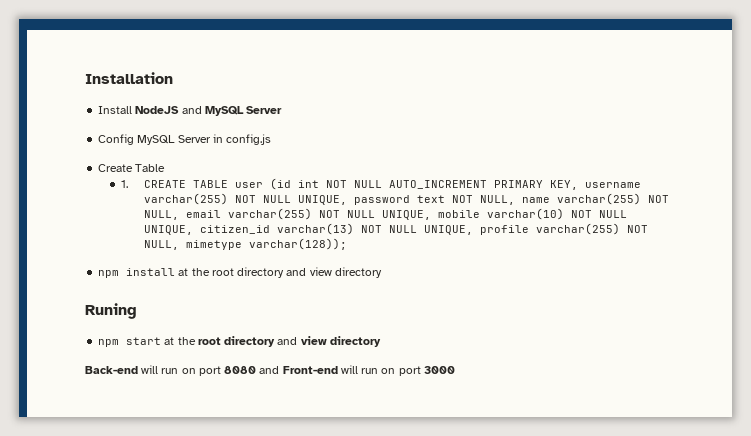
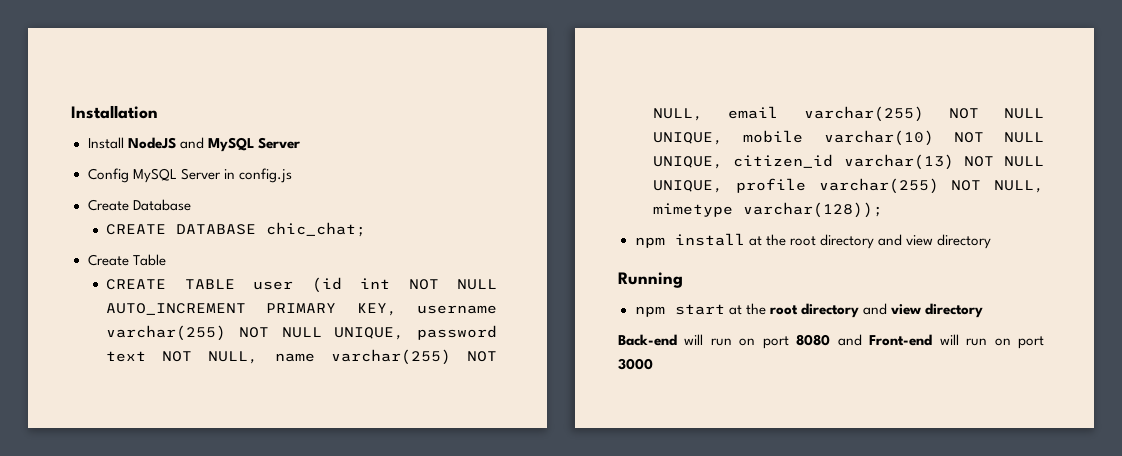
+ Create Database
+ CREATE DATABASE chic_chat;
- 1. CREATE TABLE user (id int NOT NULL AUTO_INCREMENT PRIMARY KEY, username varchar(255) NOT NULL UNIQUE, password text NOT NULL, name varchar(255) NOT NULL, email varchar(255) NOT NULL UNIQUE, mobile varchar(10) NOT NULL UNIQUE, citizen_id varchar(13) NOT NULL UNIQUE, profile varchar(255) NOT NULL, mimetype varchar(128));
+ CREATE TABLE user (id int NOT NULL AUTO_INCREMENT PRIMARY KEY, username varchar(255) NOT NULL UNIQUE, password text NOT NULL, name varchar(255) NOT NULL, email varchar(255) NOT NULL UNIQUE, mobile varchar(10) NOT NULL UNIQUE, citizen_id varchar(13) NOT NULL UNIQUE, profile varchar(255) NOT NULL, mimetype varchar(128));
- Runing
+ Running

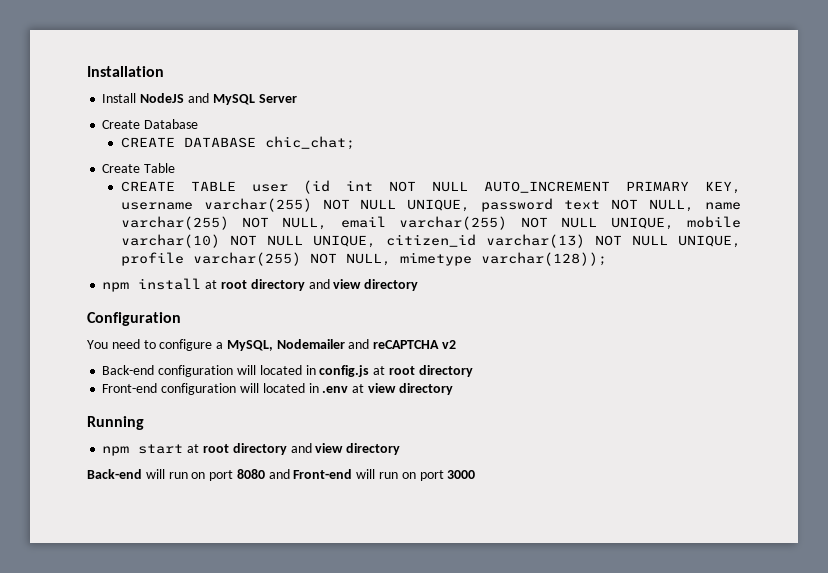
- Config MySQL Server in config.js
- npm install at the root directory and view directory
+ npm install at root directory and view directory
+ Configuration
+ You need to configure a MySQL, Nodemailer and reCAPTCHA v2
+ Back-end configuration will located in config.js at root directory
+ Front-end configuration will located in .env at view directory
- npm start at the root directory and view directory
+ npm start at root directory and view directory

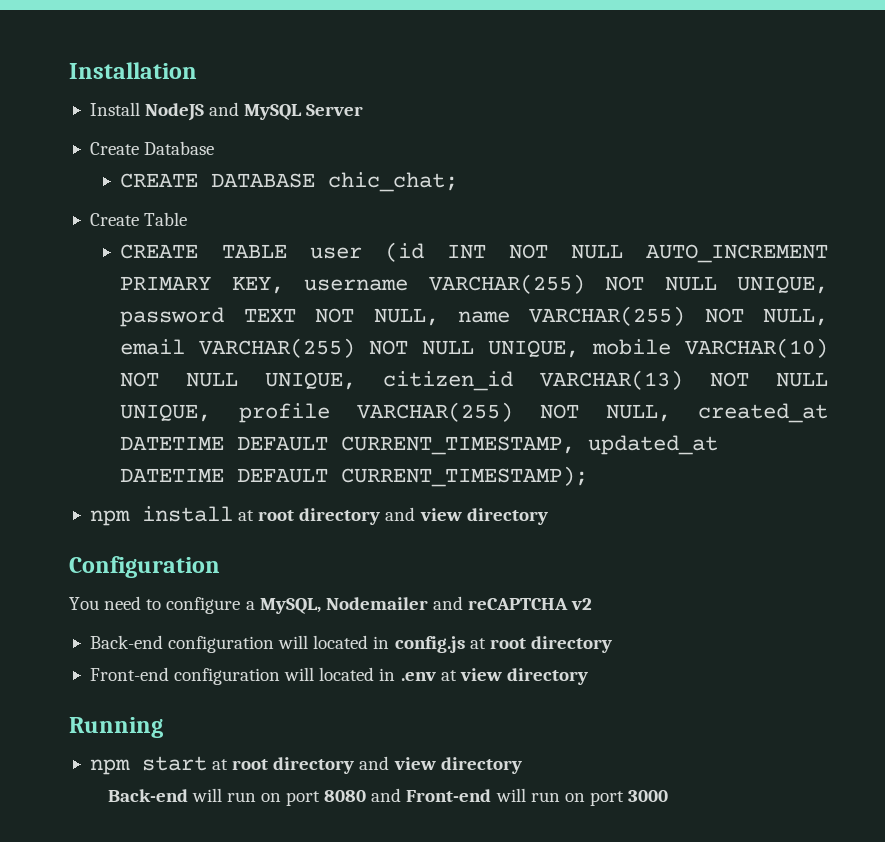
- CREATE TABLE user (id int NOT NULL AUTO_INCREMENT PRIMARY KEY, username varchar(255) NOT NULL UNIQUE, password text NOT NULL, name varchar(255) NOT NULL, email varchar(255) NOT NULL UNIQUE, mobile varchar(10) NOT NULL UNIQUE, citizen_id varchar(13) NOT NULL UNIQUE, profile varchar(255) NOT NULL, mimetype varchar(128));
+ CREATE TABLE user (id INT NOT NULL AUTO_INCREMENT PRIMARY KEY, username VARCHAR(255) NOT NULL UNIQUE, password TEXT NOT NULL, name VARCHAR(255) NOT NULL, email VARCHAR(255) NOT NULL UNIQUE, mobile VARCHAR(10) NOT NULL UNIQUE, citizen_id VARCHAR(13) NOT NULL UNIQUE, profile VARCHAR(255) NOT NULL, created_at DATETIME DEFAULT CURRENT_TIMESTAMP, updated_at DATETIME DEFAULT CURRENT_TIMESTAMP);

